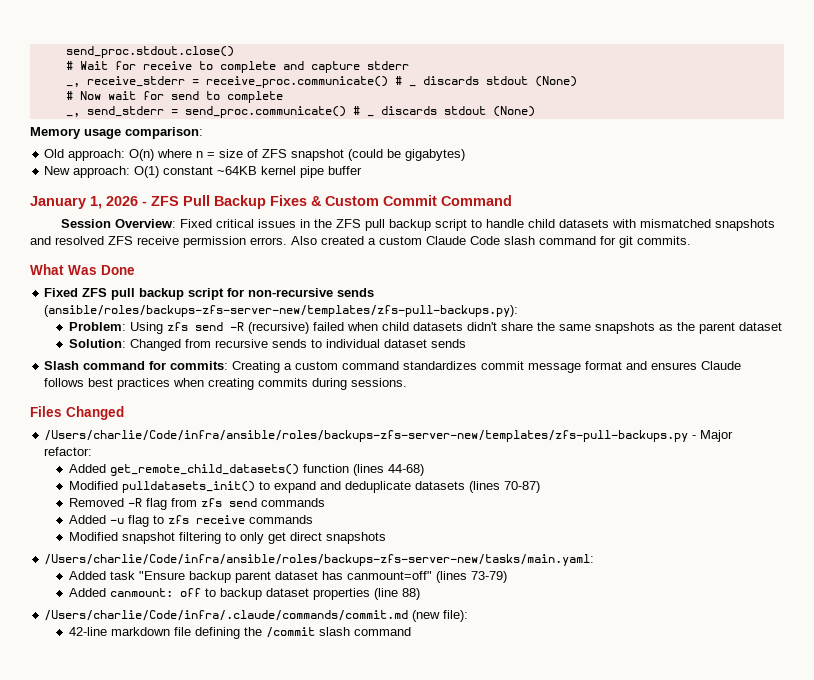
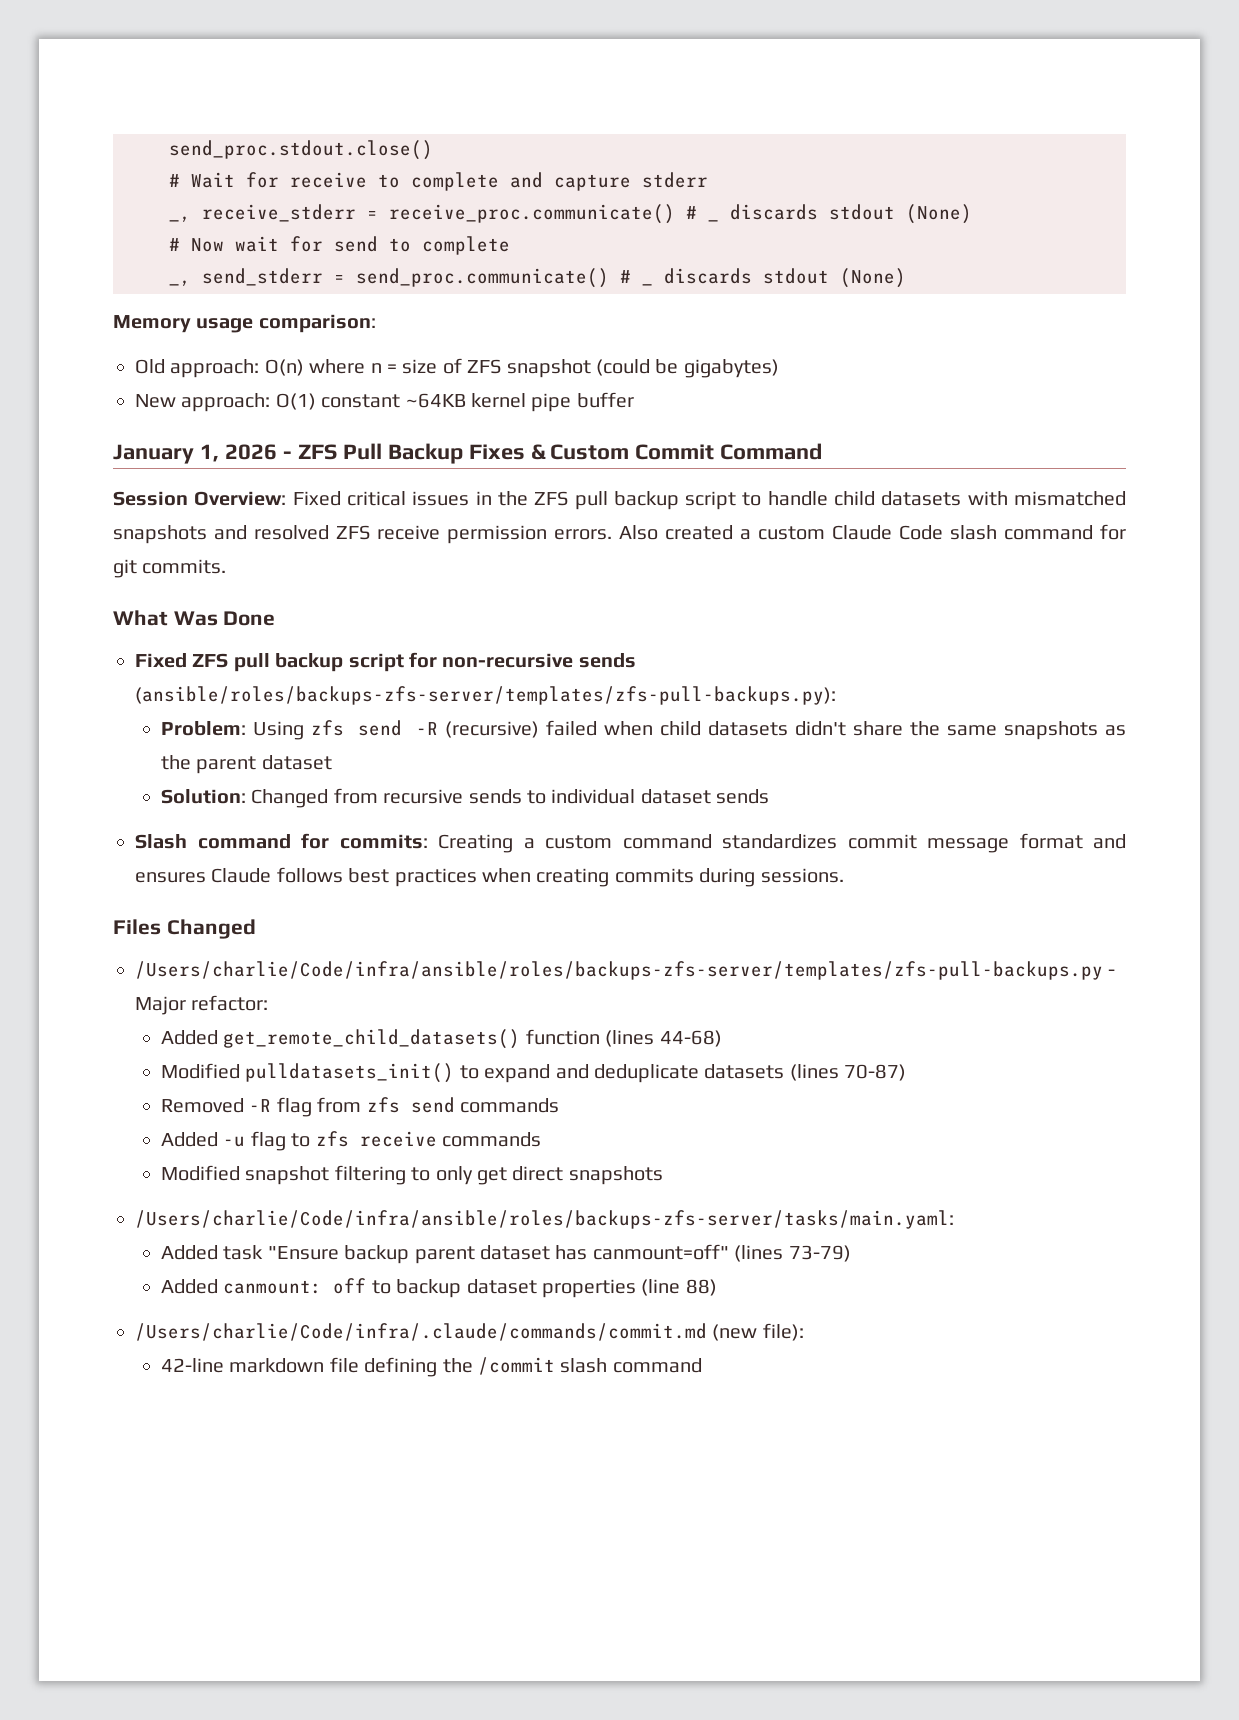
- Fixed ZFS pull backup script for non-recursive sends (ansible/roles/backups-zfs-server-new/templates/zfs-pull-backups.py):
+ Fixed ZFS pull backup script for non-recursive sends (ansible/roles/backups-zfs-server/templates/zfs-pull-backups.py):
- /Users/charlie/Code/infra/ansible/roles/backups-zfs-server-new/templates/zfs-pull-backups.py - Major refactor:
+ /Users/charlie/Code/infra/ansible/roles/backups-zfs-server/templates/zfs-pull-backups.py - Major refactor:
- /Users/charlie/Code/infra/ansible/roles/backups-zfs-server-new/tasks/main.yaml:
+ /Users/charlie/Code/infra/ansible/roles/backups-zfs-server/tasks/main.yaml:

